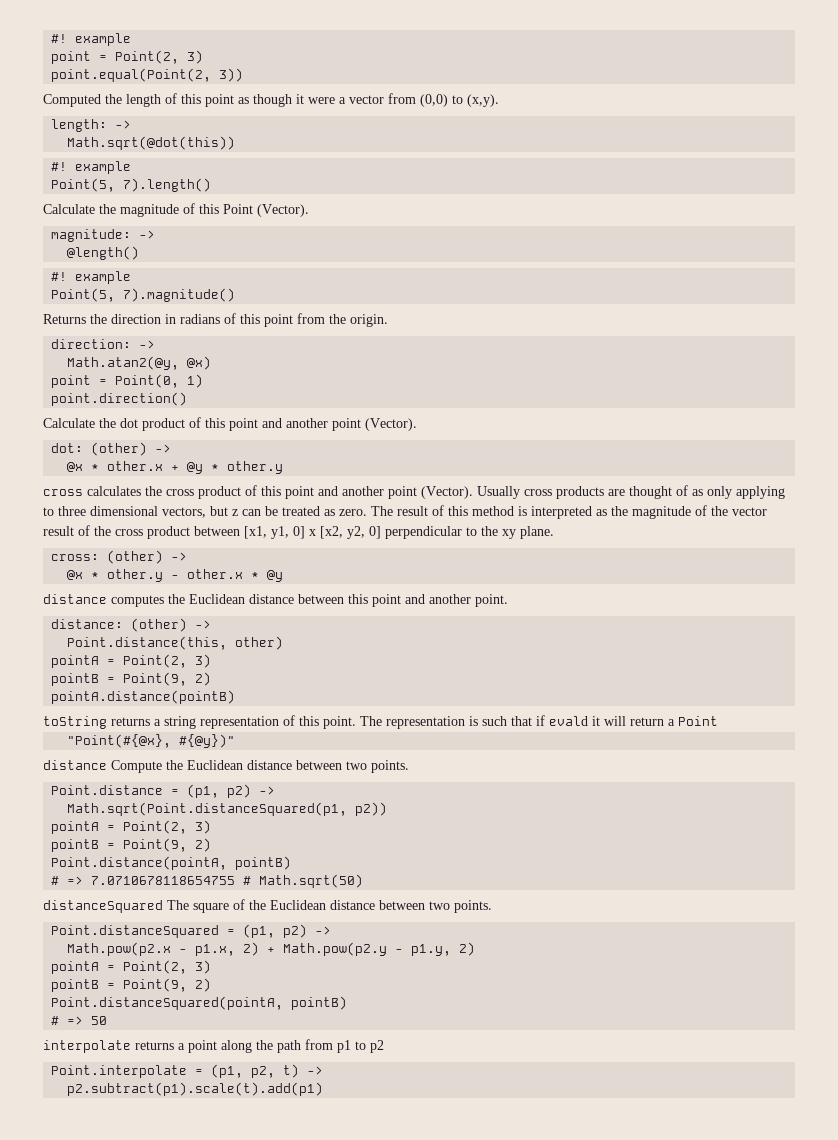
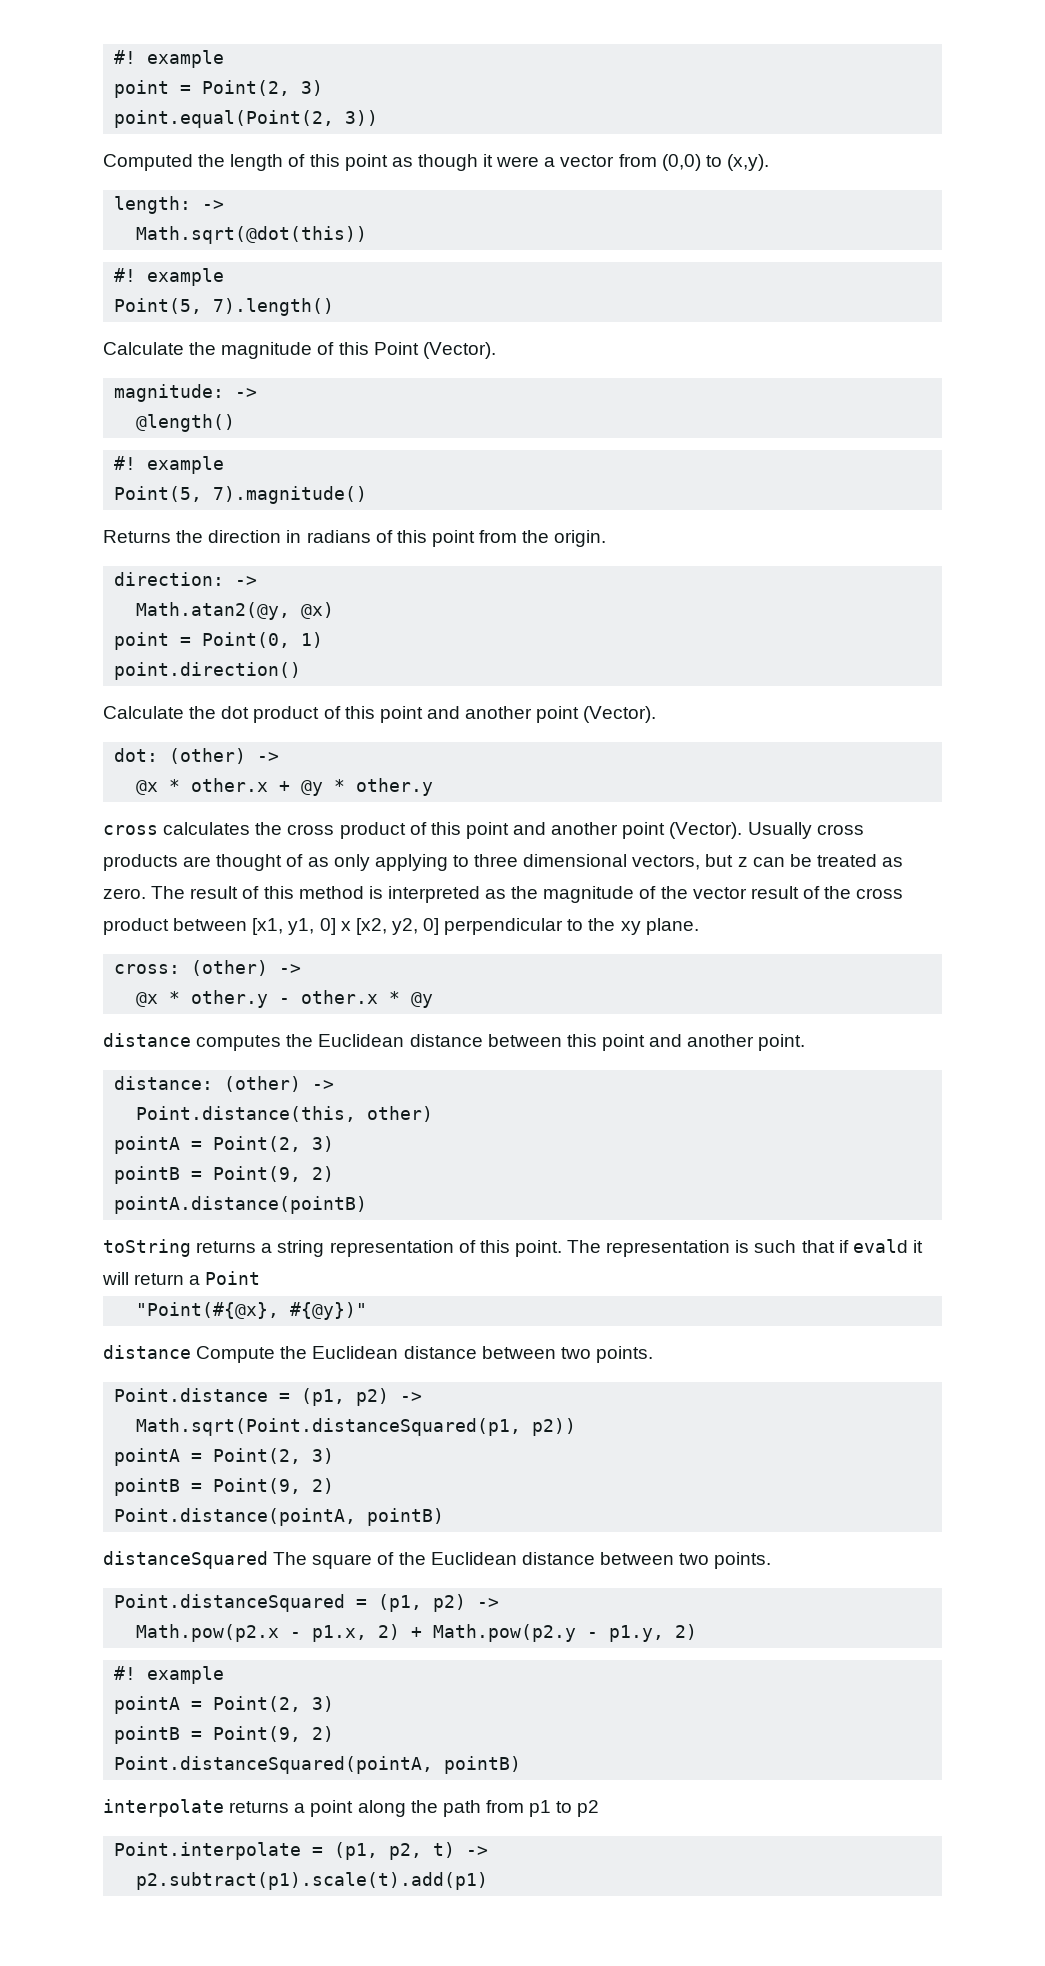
- # => 7.0710678118654755 # Math.sqrt(50)
  Math.pow(p2.x - p1.x, 2) + Math.pow(p2.y - p1.y, 2)
+ #! example
- # => 50

